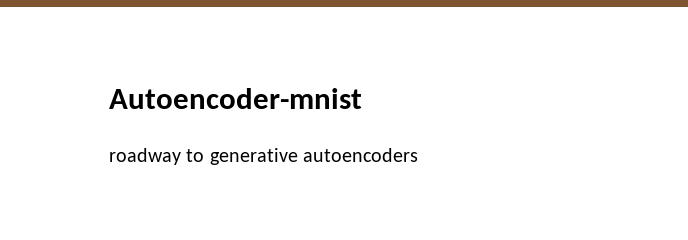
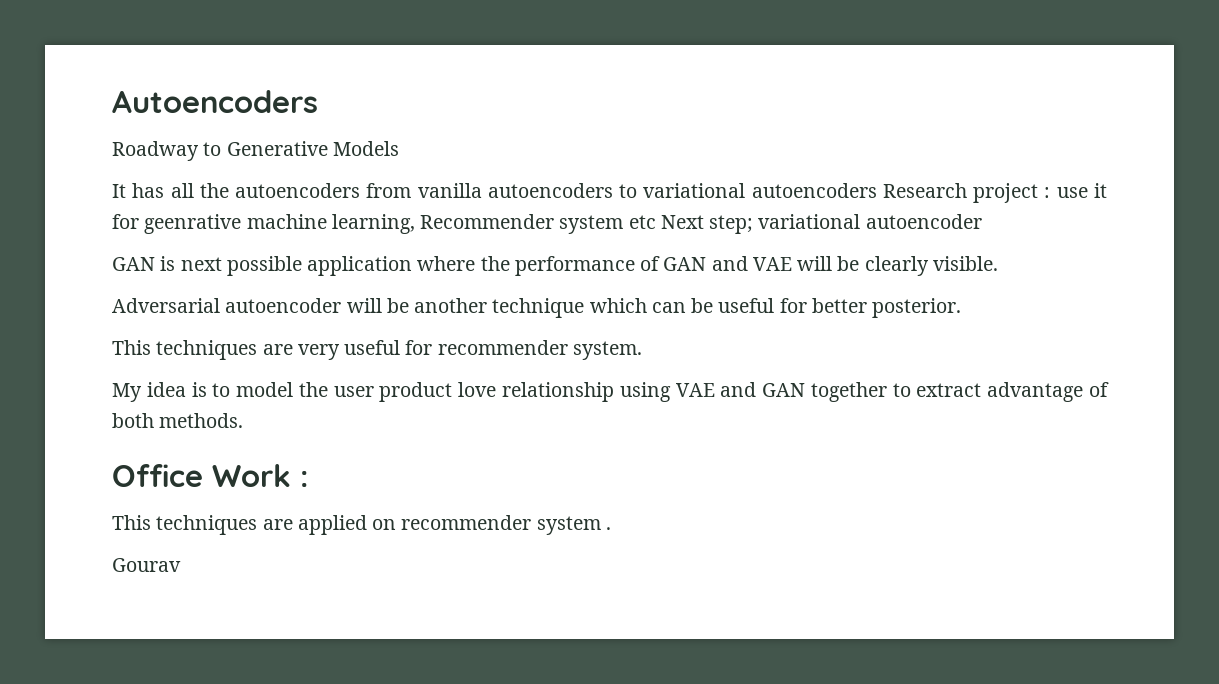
- Autoencoder-mnist
- roadway to generative autoencoders
+ Autoencoders
+ Roadway to Generative Models
+ It has all the autoencoders from vanilla autoencoders to variational autoencoders Research project : use it for geenrative machine learning, Recommender system etc Next step; variational autoencoder
+ GAN is next possible application where the performance of GAN and VAE will be clearly visible.
+ Adversarial autoencoder will be another technique which can be useful for better posterior.
+ This techniques are very useful for recommender system.
+ My idea is to model the user product love relationship using VAE and GAN together to extract advantage of both methods.
+ Office Work :
+ This techniques are applied on recommender system .
+ Gourav

